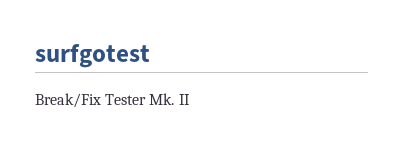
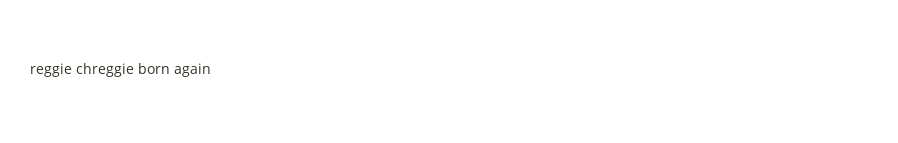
- surfgotest
- Break/Fix Tester Mk. II
+ reggie chreggie born again

